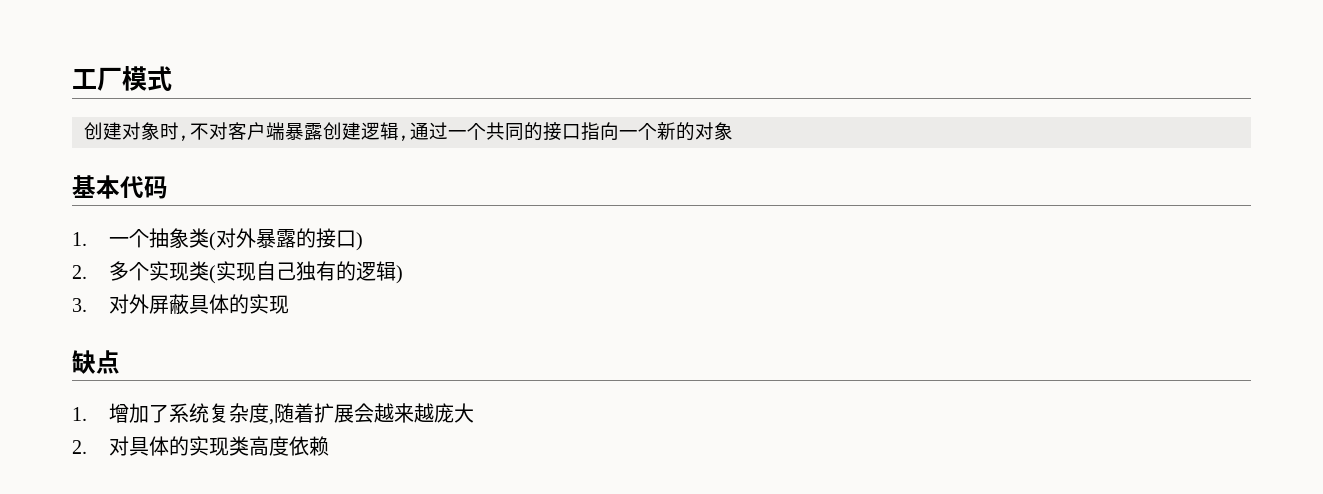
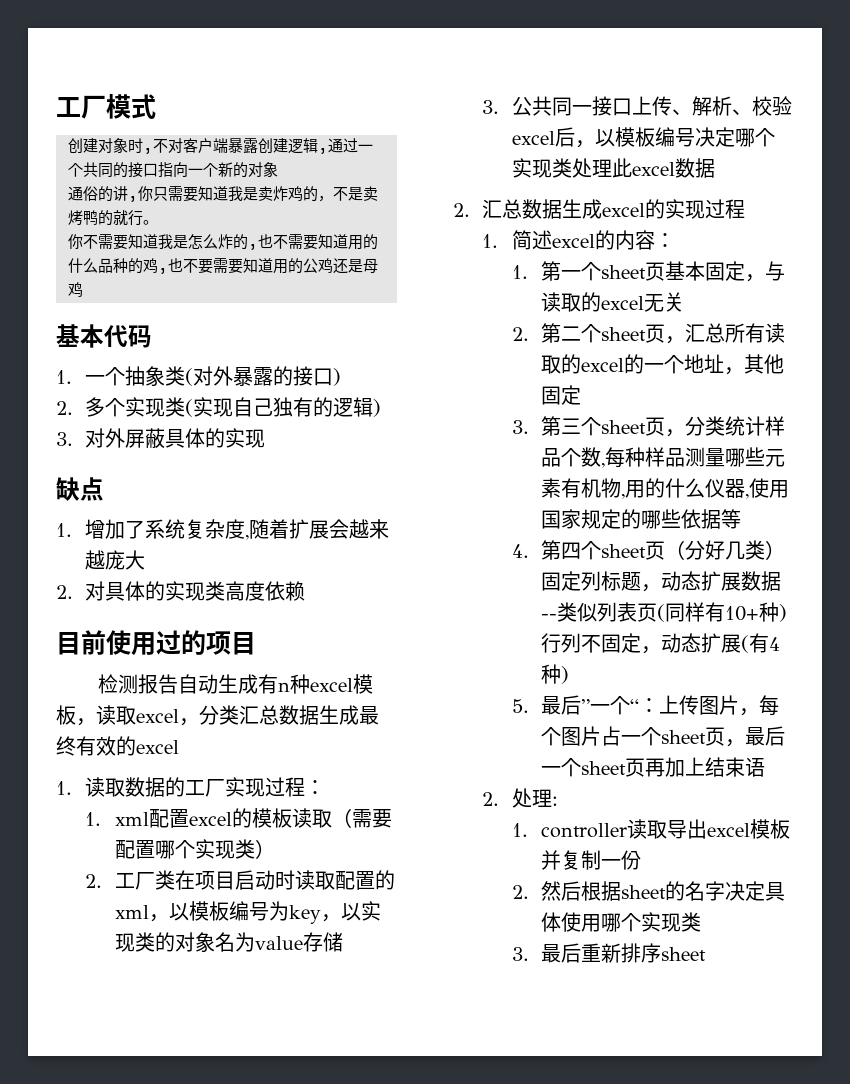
+ 通俗的讲,你只需要知道我是卖炸鸡的，不是卖烤鸭的就行。
+ 你不需要知道我是怎么炸的,也不需要知道用的什么品种的鸡,也不要需要知道用的公鸡还是母鸡
+ 目前使用过的项目
+ 检测报告自动生成有n种excel模板，读取excel，分类汇总数据生成最终有效的excel
+ 1.读取数据的工厂实现过程：
+ 1. xml配置excel的模板读取（需要配置哪个实现类）
+ 2.工厂类在项目启动时读取配置的xml，以模板编号为key，以实现类的对象名为value存储
+ 3.公共同一接口上传、解析、校验excel后，以模板编号决定哪个实现类处理此excel数据
+ 2.汇总数据生成excel的实现过程
+ 1.简述excel的内容：
+ 1.第一个sheet页基本固定，与读取的excel无关
+ 2.第二个sheet页，汇总所有读取的excel的一个地址，其他固定
+ 3.第三个sheet页，分类统计样品个数,每种样品测量哪些元素有机物,用的什么仪器,使用国家规定的哪些依据等
+ 4.第四个sheet页（分好几类）固定列标题，动态扩展数据--类似列表页(同样有10+种)行列不固定，动态扩展(有4种)
+ 5.最后”一个“：上传图片，每个图片占一个sheet页，最后一个sheet页再加上结束语
+ 2.处理:
+ 1. controller读取导出excel模板并复制一份
+ 2.然后根据sheet的名字决定具体使用哪个实现类
+ 3.最后重新排序sheet

